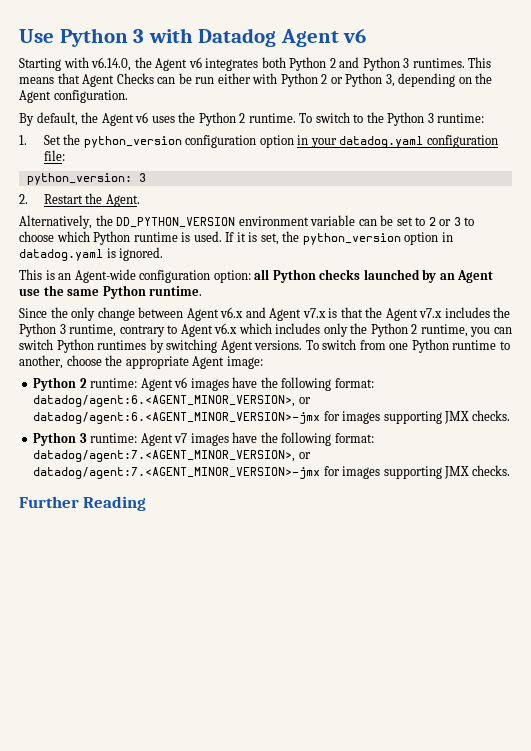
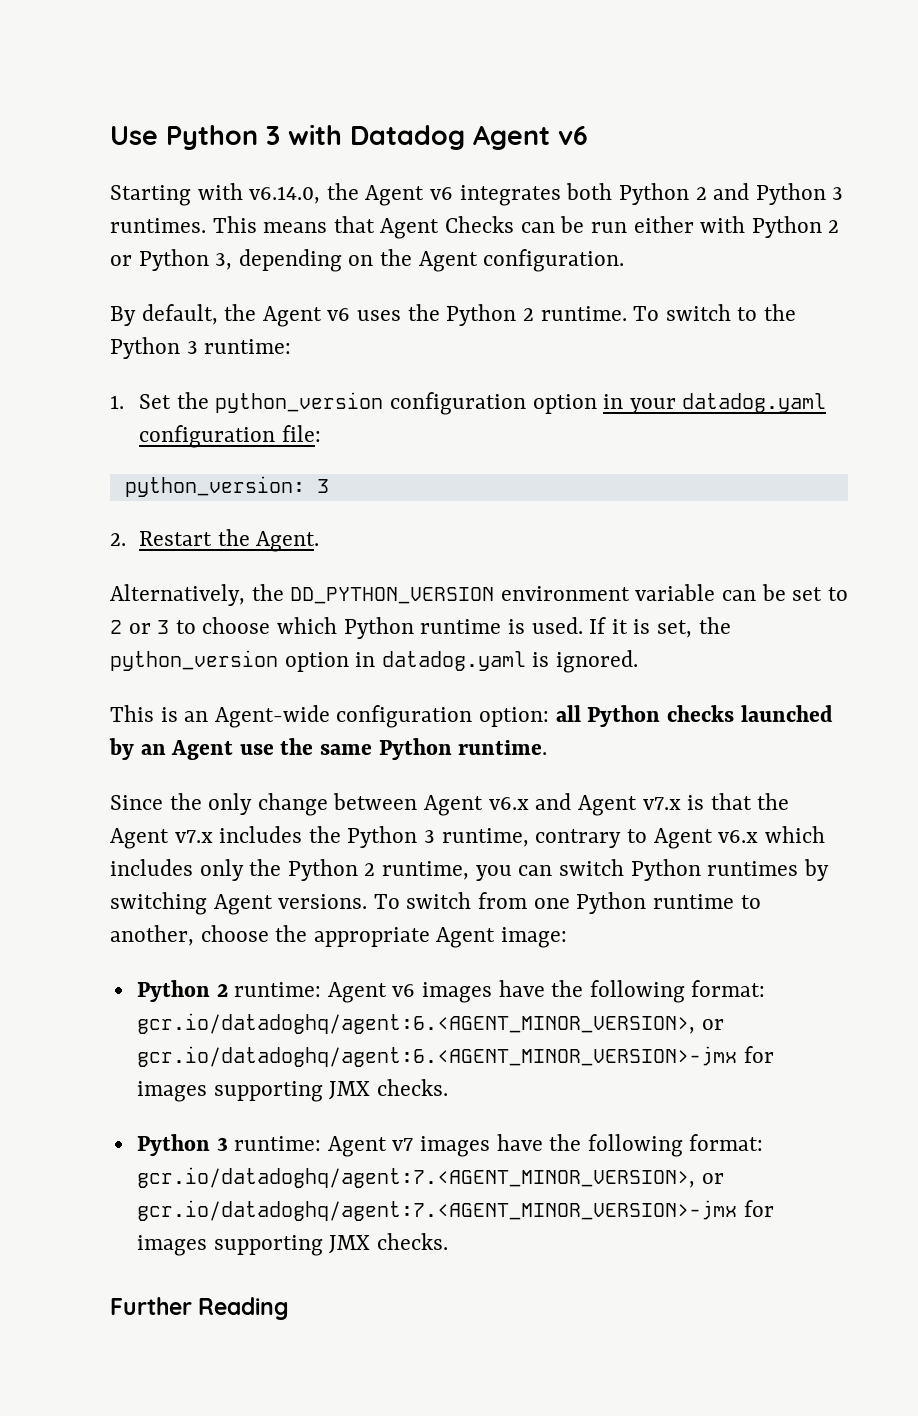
- Python 2 runtime: Agent v6 images have the following format: datadog/agent:6.<AGENT_MINOR_VERSION>, or datadog/agent:6.<AGENT_MINOR_VERSION>-jmx for images supporting JMX checks.
+ Python 2 runtime: Agent v6 images have the following format: gcr.io/datadoghq/agent:6.<AGENT_MINOR_VERSION>, or gcr.io/datadoghq/agent:6.<AGENT_MINOR_VERSION>-jmx for images supporting JMX checks.
- Python 3 runtime: Agent v7 images have the following format: datadog/agent:7.<AGENT_MINOR_VERSION>, or datadog/agent:7.<AGENT_MINOR_VERSION>-jmx for images supporting JMX checks.
+ Python 3 runtime: Agent v7 images have the following format: gcr.io/datadoghq/agent:7.<AGENT_MINOR_VERSION>, or gcr.io/datadoghq/agent:7.<AGENT_MINOR_VERSION>-jmx for images supporting JMX checks.

